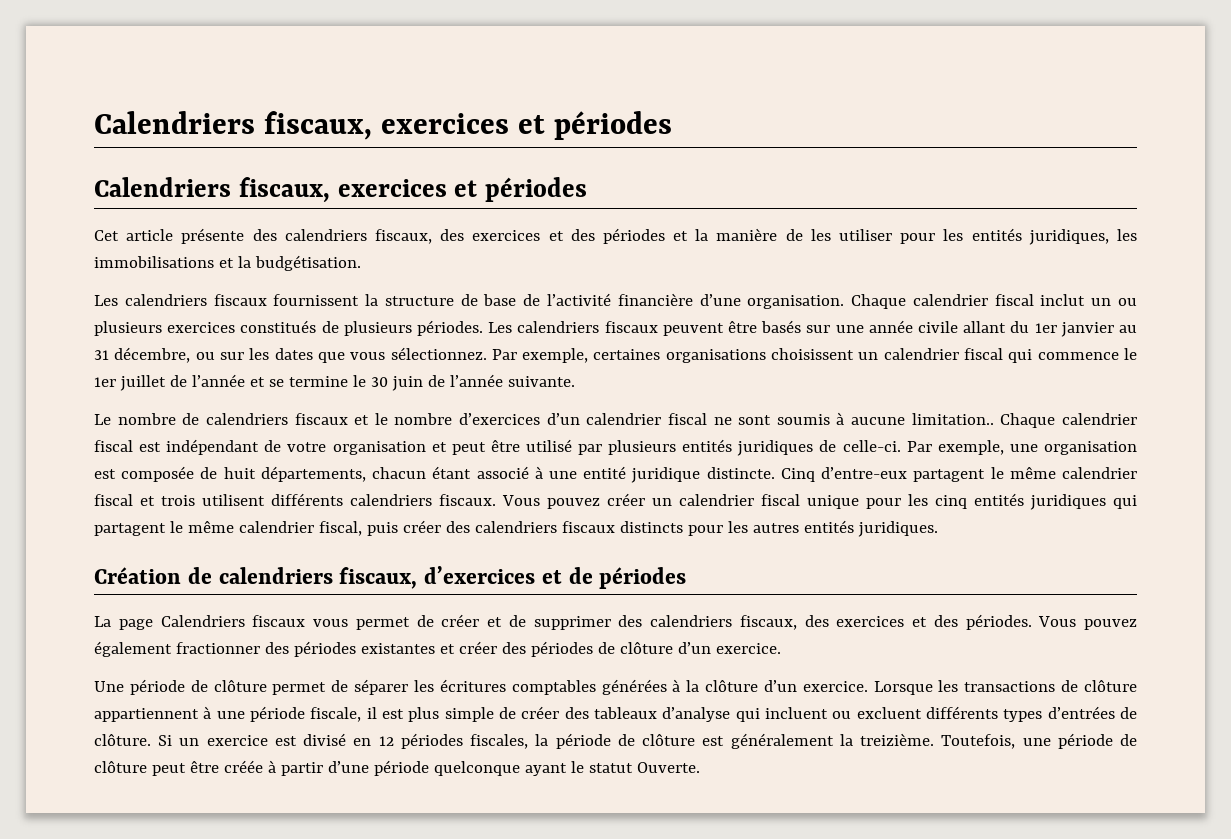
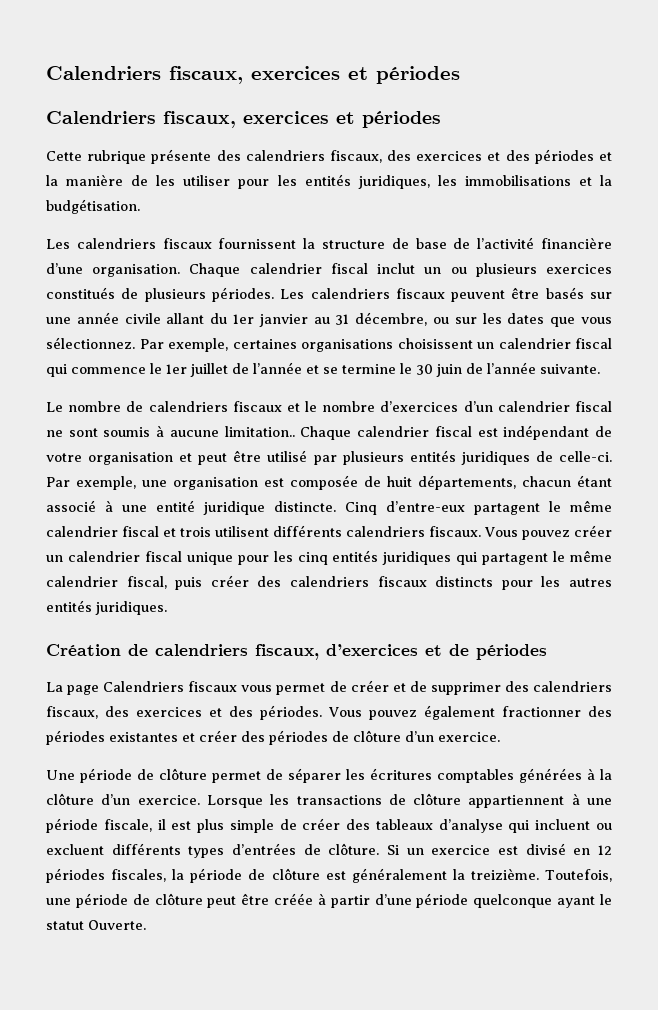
- Cet article présente des calendriers fiscaux, des exercices et des périodes et la manière de les utiliser pour les entités juridiques, les immobilisations et la budgétisation.
+ Cette rubrique présente des calendriers fiscaux, des exercices et des périodes et la manière de les utiliser pour les entités juridiques, les immobilisations et la budgétisation.

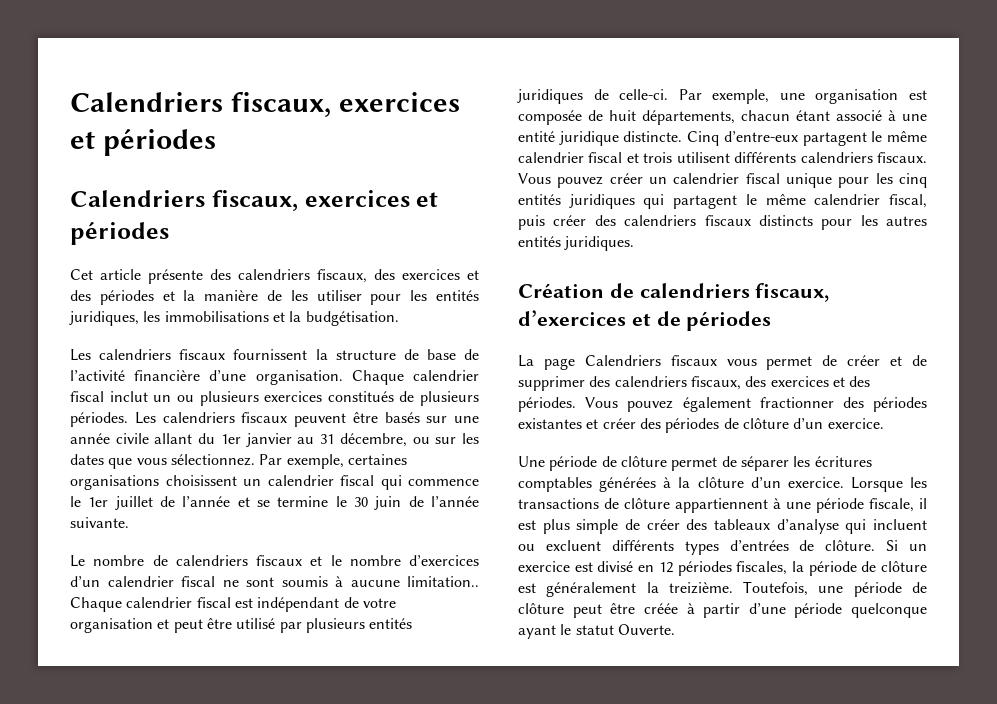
- Cette rubrique présente des calendriers fiscaux, des exercices et des périodes et la manière de les utiliser pour les entités juridiques, les immobilisations et la budgétisation.
+ Cet article présente des calendriers fiscaux, des exercices et des périodes et la manière de les utiliser pour les entités juridiques, les immobilisations et la budgétisation.

